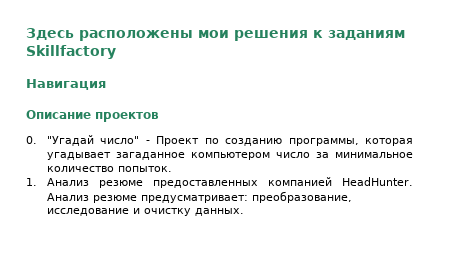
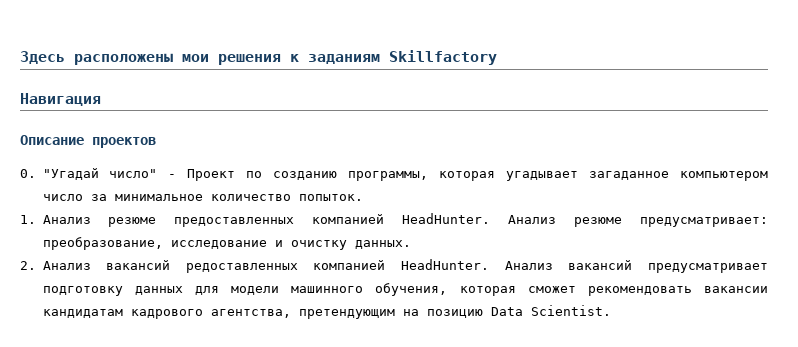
+ 2. Анализ вакансий редоставленных компанией HeadHunter. Анализ вакансий предусматривает подготовку данных для модели машинного обучения, которая сможет рекомендовать вакансии кандидатам кадрового агентства, претендующим на позицию Data Scientist.

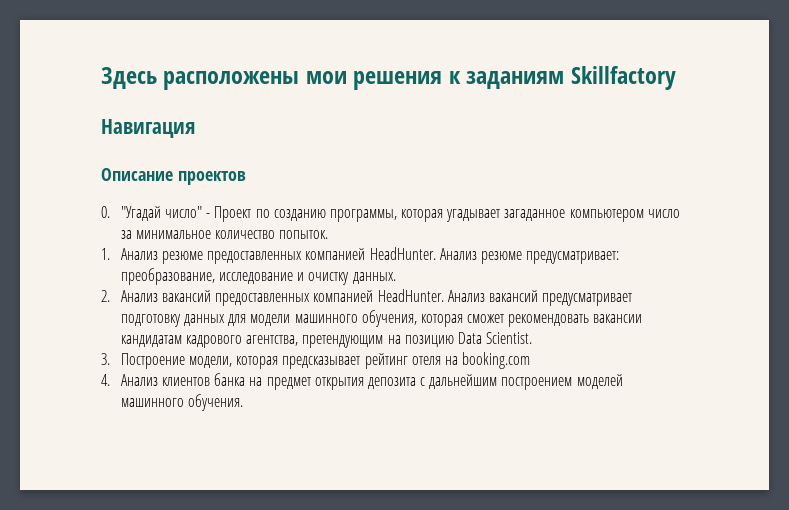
- 2. Анализ вакансий редоставленных компанией HeadHunter.
+ 2. Анализ вакансий предоставленных компанией HeadHunter.
+ 3. Построение модели, которая предсказывает рейтинг отеля на booking.com
+ 4. Анализ клиентов банка на предмет открытия депозита с дальнейшим построением моделей машинного обучения.

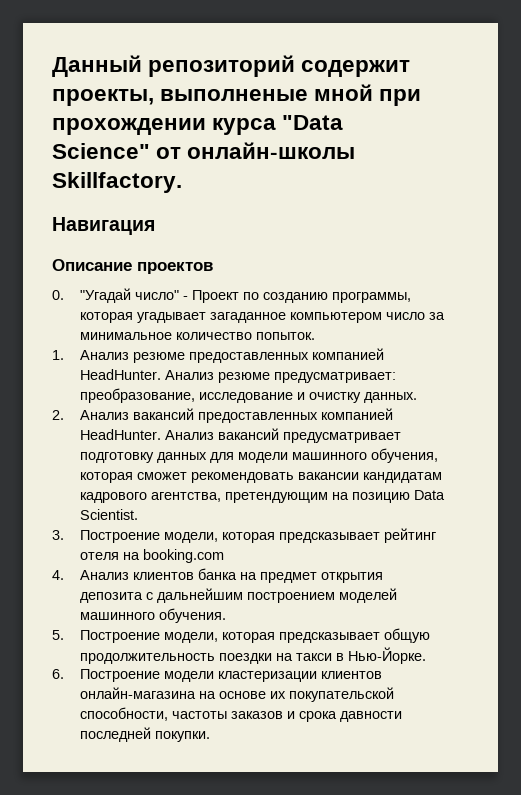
- Здесь расположены мои решения к заданиям Skillfactory
+ Данный репозиторий содержит проекты, выполненые мной при прохождении курса "Data Science" от онлайн-школы Skillfactory.
+ 5. Построение модели, которая предсказывает общую продолжительность поездки на такси в Нью-Йорке.
+ 6. Построение модели кластеризации клиентов онлайн-магазина на основе их покупательской способности, частоты заказов и срока давности последней покупки.

